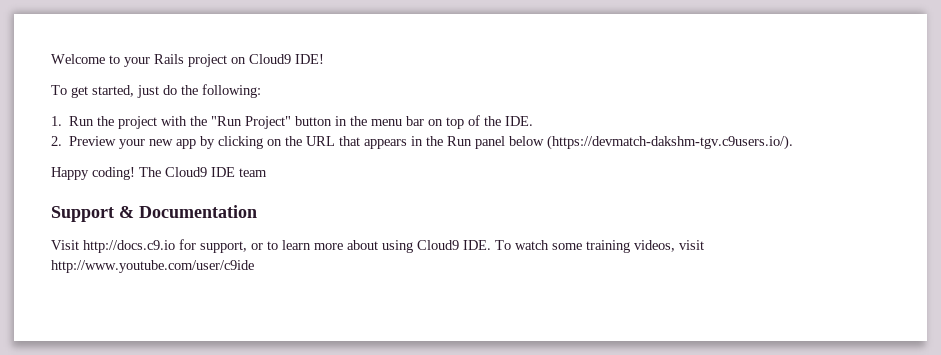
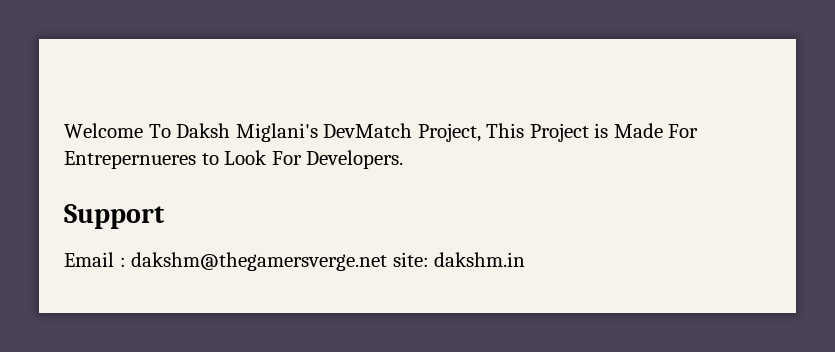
- Welcome to your Rails project on Cloud9 IDE!
- To get started, just do the following:
- 1. Run the project with the "Run Project" button in the menu bar on top of the IDE.
- 2. Preview your new app by clicking on the URL that appears in the Run panel below (https://devmatch-dakshm-tgv.c9users.io/).
- Happy coding! The Cloud9 IDE team
- Support & Documentation
- Visit http://docs.c9.io for support, or to learn more about using Cloud9 IDE. To watch some training videos, visit http://www.youtube.com/user/c9ide
+ Welcome To Daksh Miglani's DevMatch Project, This Project is Made For Entrepernueres to Look For Developers.
+ Support
+ Email : dakshm@thegamersverge.net site: dakshm.in

